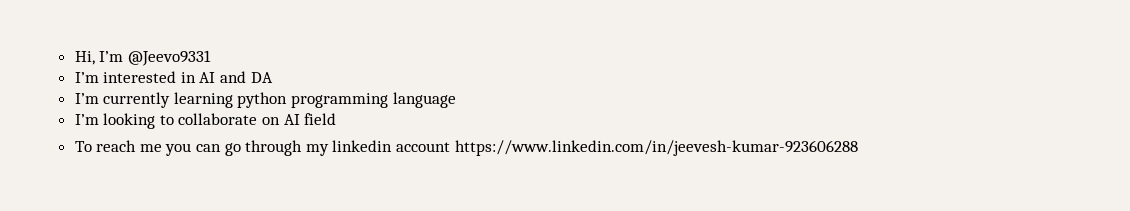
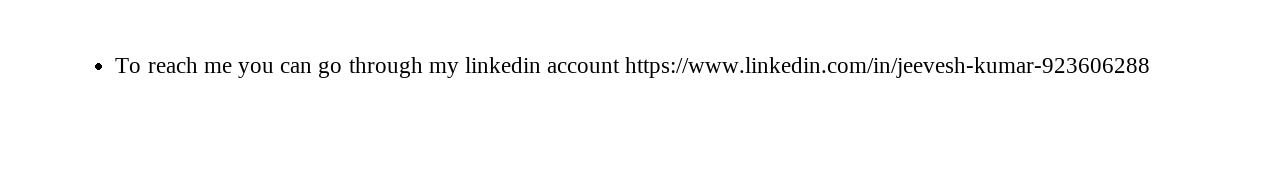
- Hi, I’m @Jeevo9331
- I’m interested in AI and DA
- I’m currently learning python programming language
- I’m looking to collaborate on AI field

